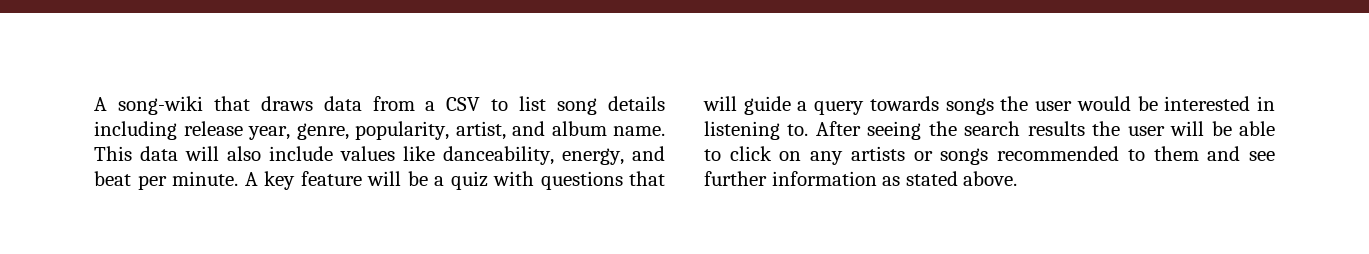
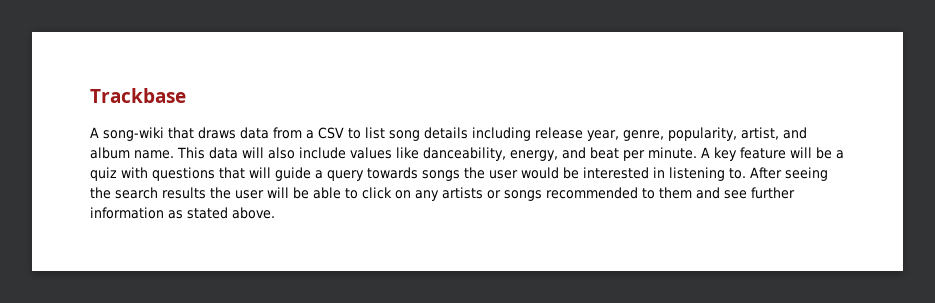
+ Trackbase

